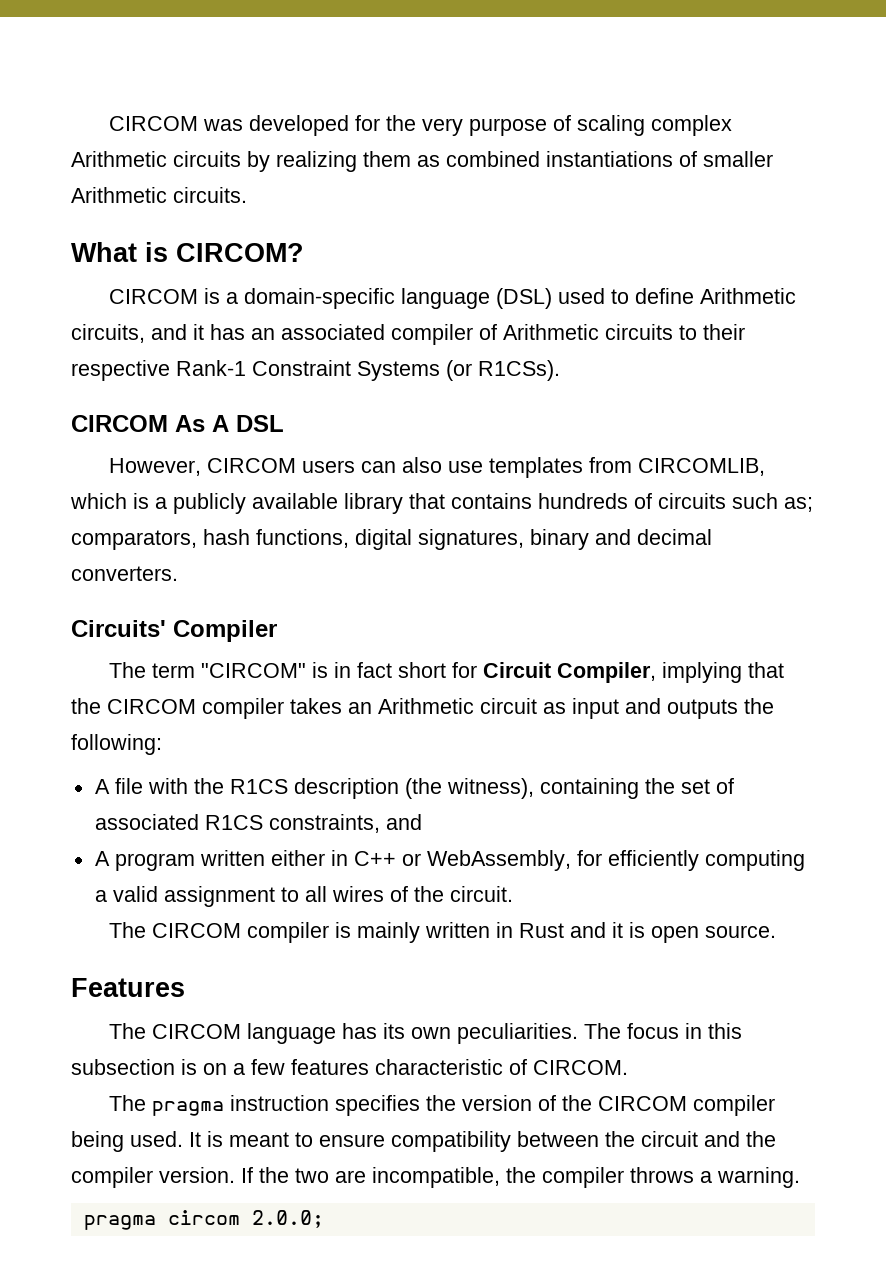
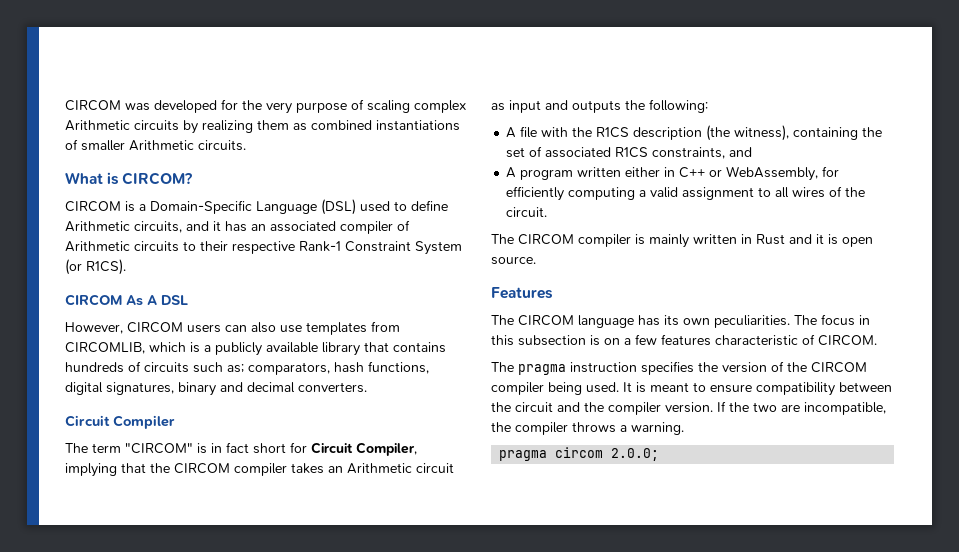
- CIRCOM is a domain-specific language (DSL) used to define Arithmetic circuits, and it has an associated compiler of Arithmetic circuits to their respective Rank-1 Constraint Systems (or R1CSs).
+ CIRCOM is a Domain-Specific Language (DSL) used to define Arithmetic circuits, and it has an associated compiler of Arithmetic circuits to their respective Rank-1 Constraint System (or R1CS).
- Circuits' Compiler
+ Circuit Compiler

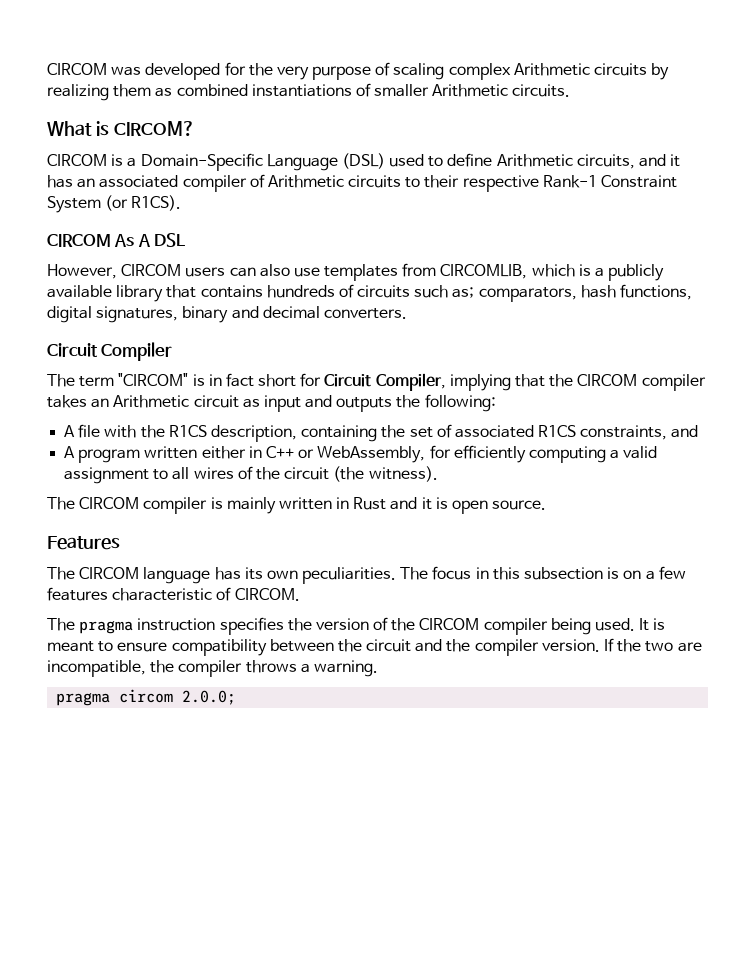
- A file with the R1CS description (the witness), containing the set of associated R1CS constraints, and
+ A file with the R1CS description, containing the set of associated R1CS constraints, and
- A program written either in C++ or WebAssembly, for efficiently computing a valid assignment to all wires of the circuit.
+ A program written either in C++ or WebAssembly, for efficiently computing a valid assignment to all wires of the circuit (the witness).

